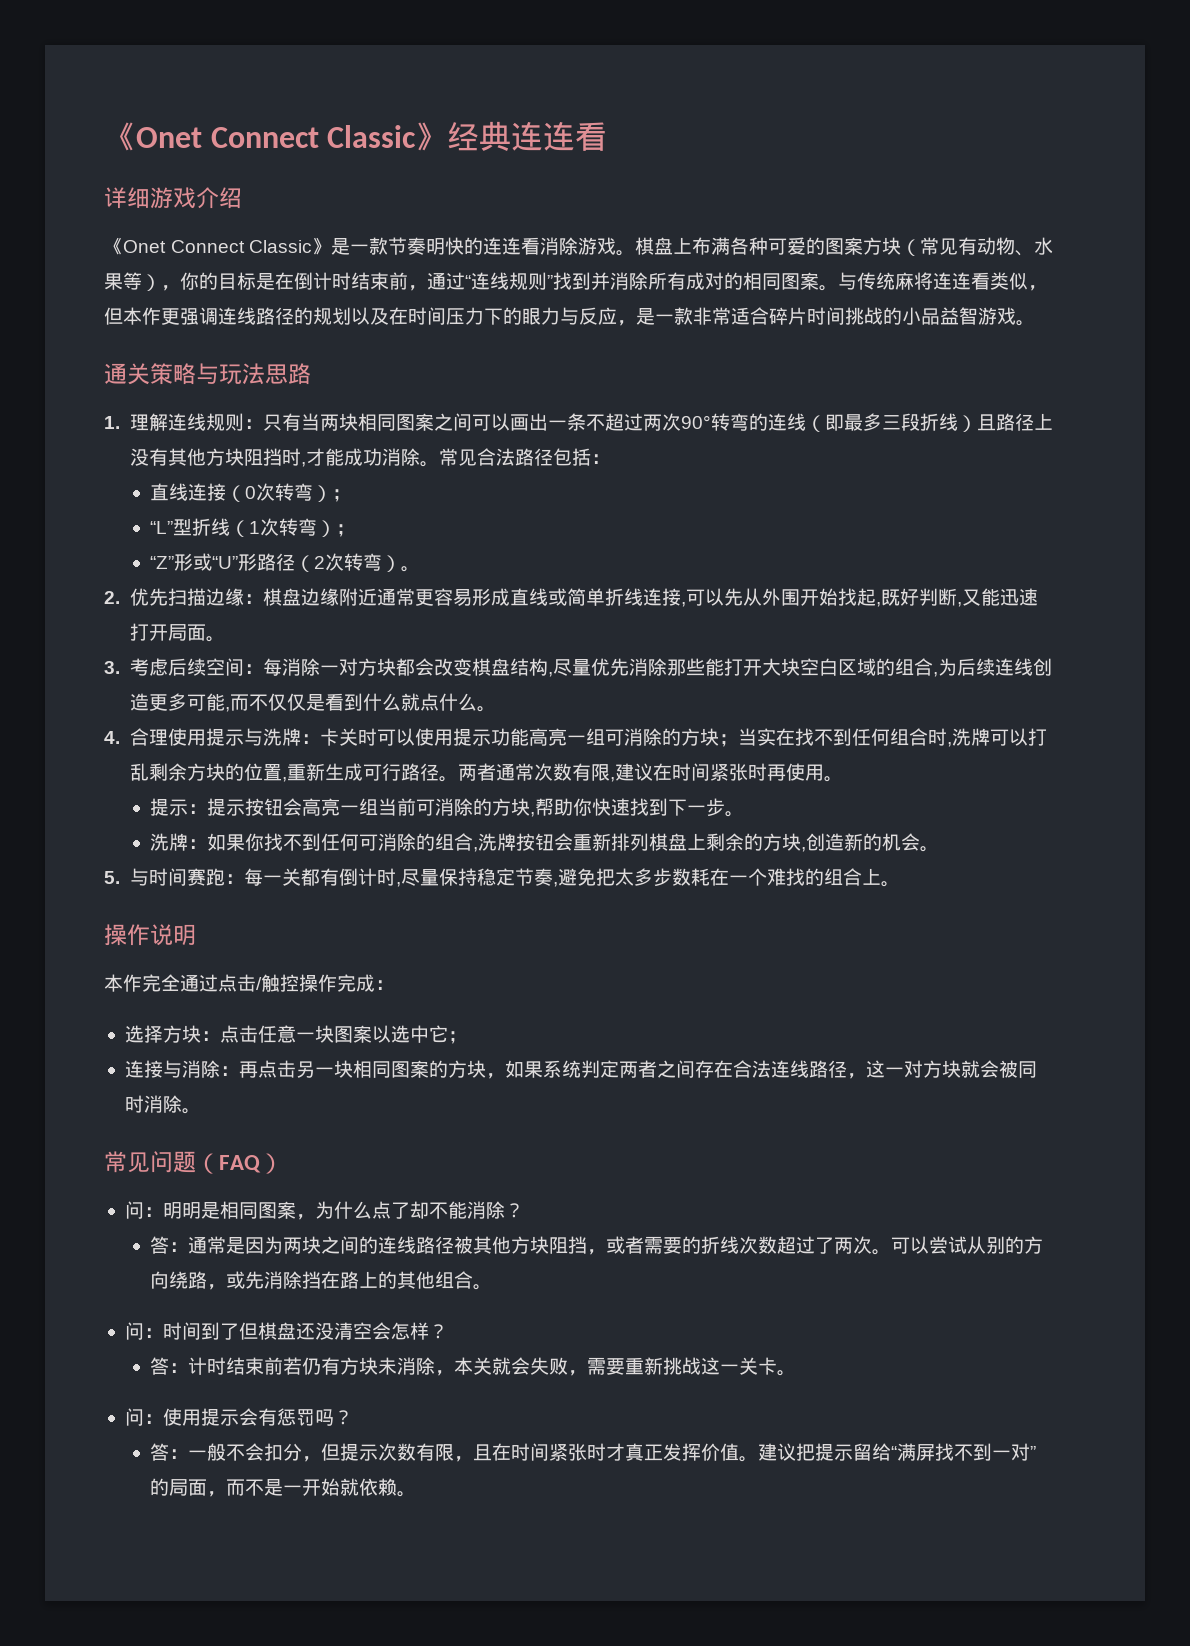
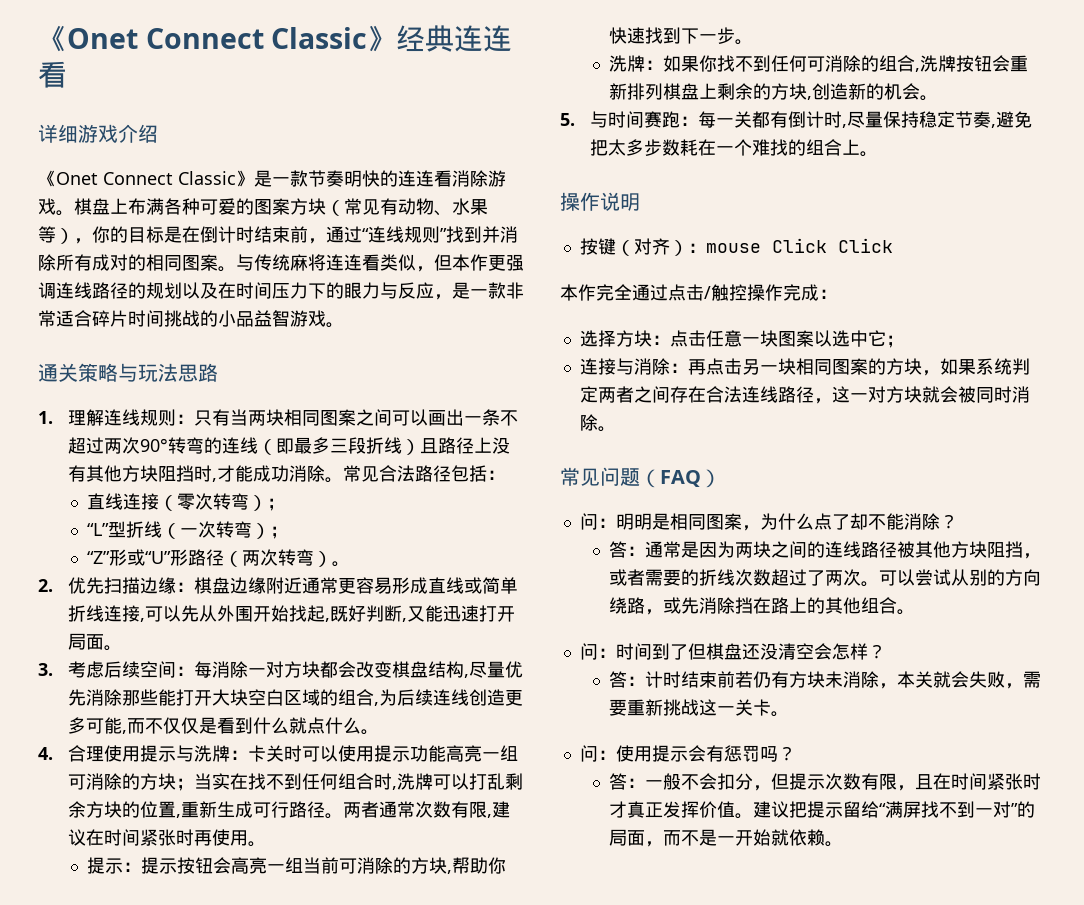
- 直线连接（0次转弯）；
+ 直线连接（零次转弯）；
- “L”型折线（1次转弯）；
+ “L”型折线（一次转弯）；
- “Z”形或“U”形路径（2次转弯）。
+ “Z”形或“U”形路径（两次转弯）。
+ 按键（对齐）：mouse Click Click

